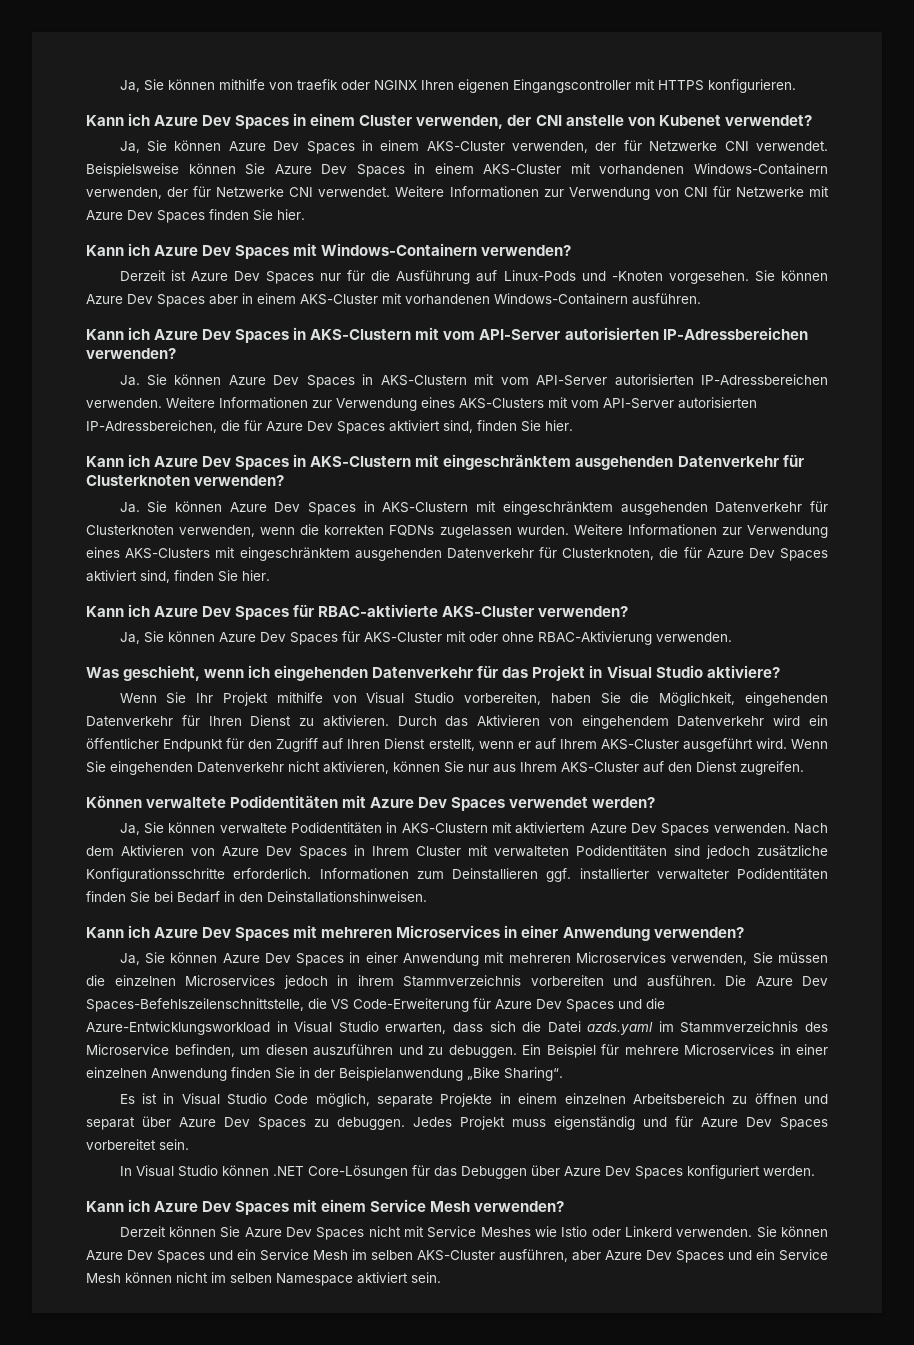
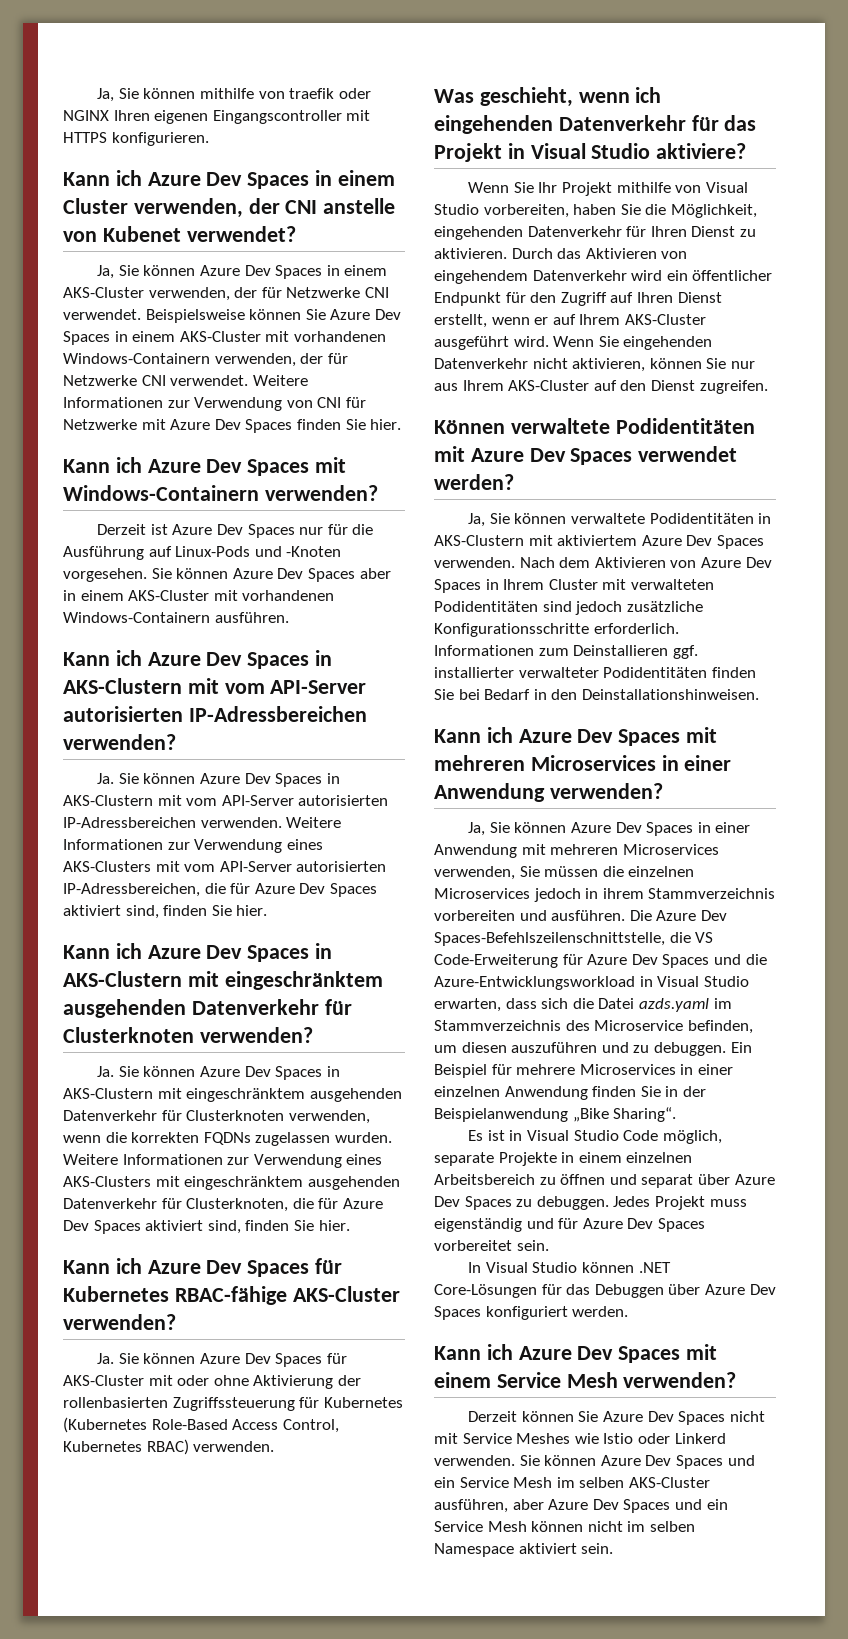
- Kann ich Azure Dev Spaces für RBAC-aktivierte AKS-Cluster verwenden?
+ Kann ich Azure Dev Spaces für Kubernetes RBAC-fähige AKS-Cluster verwenden?
- Ja, Sie können Azure Dev Spaces für AKS-Cluster mit oder ohne RBAC-Aktivierung verwenden.
+ Ja. Sie können Azure Dev Spaces für AKS-Cluster mit oder ohne Aktivierung der rollenbasierten Zugriffssteuerung für Kubernetes (Kubernetes Role-Based Access Control, Kubernetes RBAC) verwenden.

